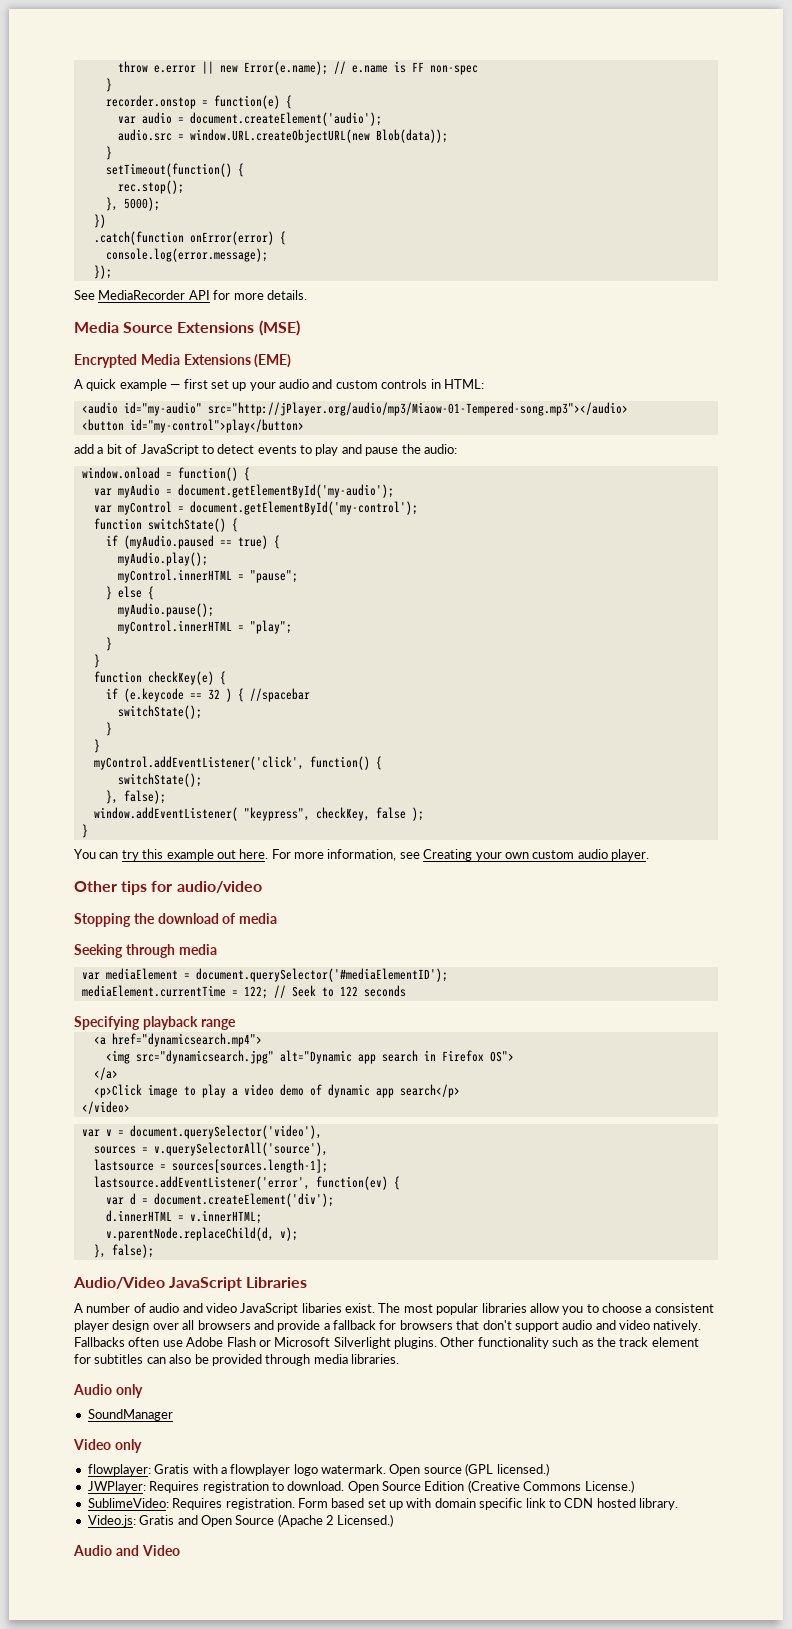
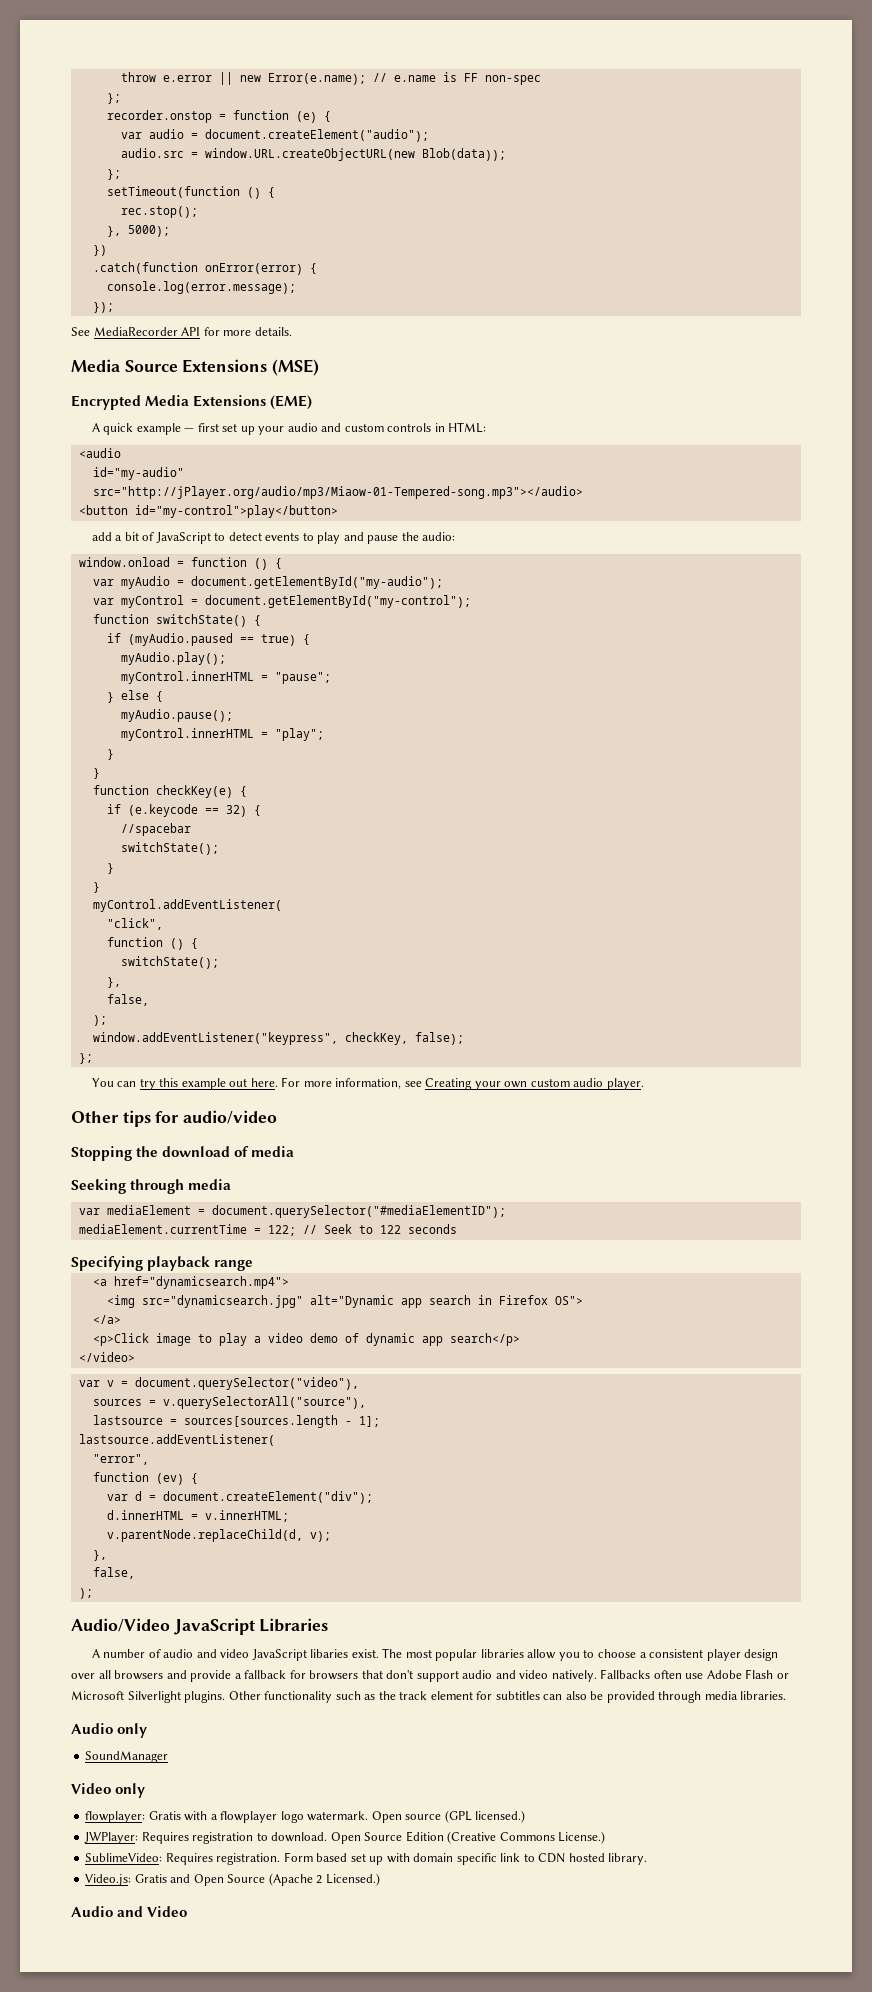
  throw e.error || new Error(e.name); // e.name is FF non-spec
- }
+ };
- recorder.onstop = function(e) {
+ recorder.onstop = function (e) {
- var audio = document.createElement('audio');
+ var audio = document.createElement("audio");
  audio.src = window.URL.createObjectURL(new Blob(data));
- }
- setTimeout(function() {
+ };
+ setTimeout(function () {
- <audio id="my-audio" src="http://jPlayer.org/audio/mp3/Miaow-01-Tempered-song.mp3"></audio>
+ <audio
+ id="my-audio"
+ src="http://jPlayer.org/audio/mp3/Miaow-01-Tempered-song.mp3"></audio>
- window.onload = function() {
+ window.onload = function () {
- var myAudio = document.getElementById('my-audio');
+ var myAudio = document.getElementById("my-audio");
- var myControl = document.getElementById('my-control');
+ var myControl = document.getElementById("my-control");
- if (e.keycode == 32 ) { //spacebar
+ if (e.keycode == 32) {
+ //spacebar
- myControl.addEventListener('click', function() {
+ myControl.addEventListener(
+ "click",
+ function () {
  switchState();
- }, false);
- window.addEventListener( "keypress", checkKey, false );
- }
+ },
+ false,
+ );
+ window.addEventListener("keypress", checkKey, false);
+ };
- var mediaElement = document.querySelector('#mediaElementID');
+ var mediaElement = document.querySelector("#mediaElementID");
- var v = document.querySelector('video'),
+ var v = document.querySelector("video"),
- sources = v.querySelectorAll('source'),
+ sources = v.querySelectorAll("source"),
- lastsource = sources[sources.length-1];
- lastsource.addEventListener('error', function(ev) {
+ lastsource = sources[sources.length - 1];
+ lastsource.addEventListener(
+ "error",
+ function (ev) {
- var d = document.createElement('div');
+ var d = document.createElement("div");
  v.parentNode.replaceChild(d, v);
- }, false);
+ },
+ false,
+ );

